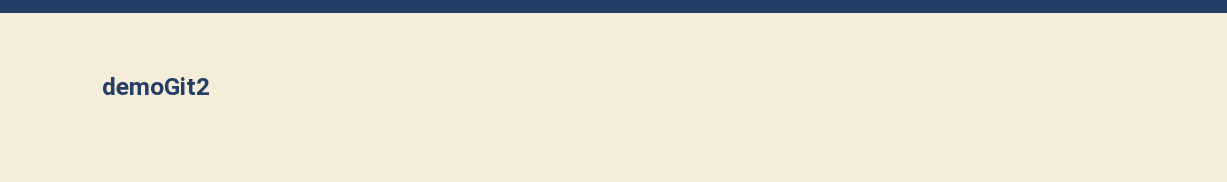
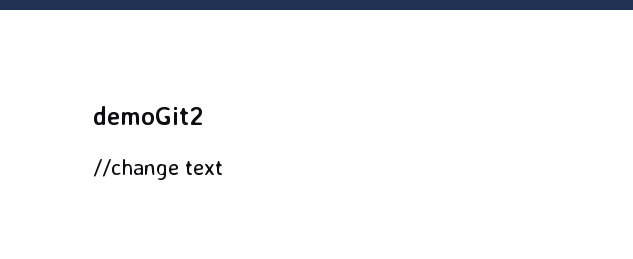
+ //change text

